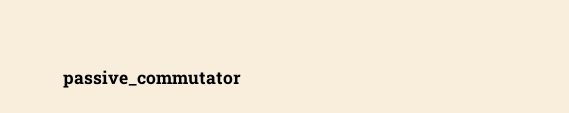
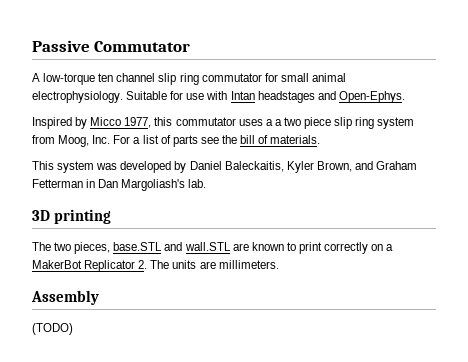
- passive_commutator
+ Passive Commutator
+ A low-torque ten channel slip ring commutator for small animal electrophysiology. Suitable for use with Intan headstages and Open-Ephys.
+ Inspired by Micco 1977, this commutator uses a a two piece slip ring system from Moog, Inc. For a list of parts see the bill of materials.
+ This system was developed by Daniel Baleckaitis, Kyler Brown, and Graham Fetterman in Dan Margoliash's lab.
+ 3D printing
+ The two pieces, base.STL and wall.STL are known to print correctly on a MakerBot Replicator 2. The units are millimeters.
+ Assembly
+ (TODO)

